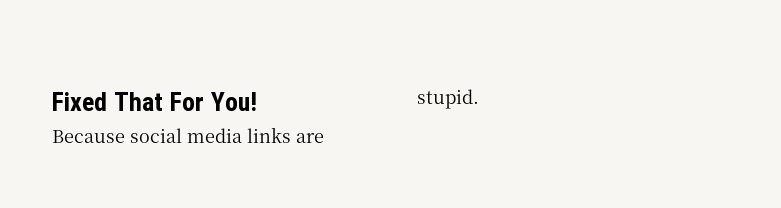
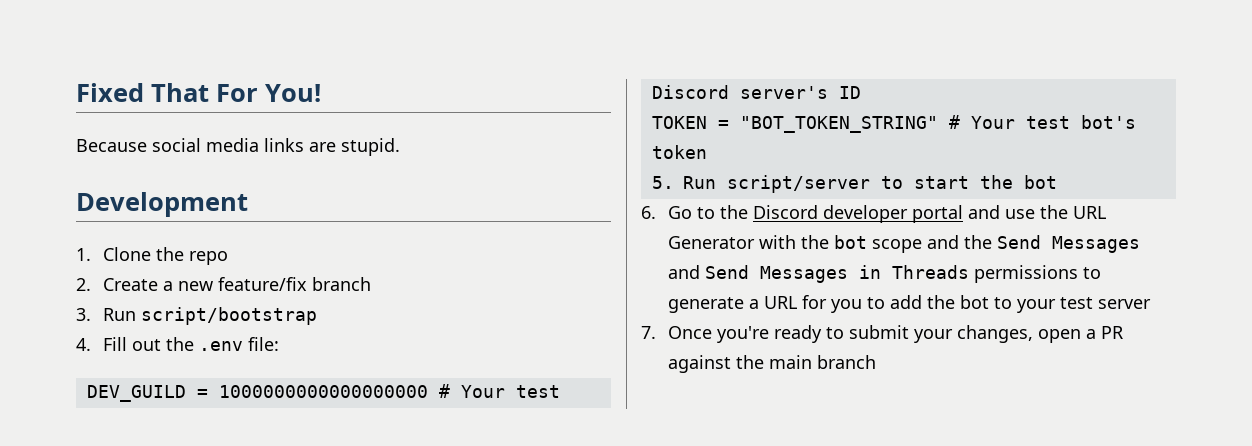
+ Development
+ 1. Clone the repo
+ 2. Create a new feature/fix branch
+ 3. Run script/bootstrap
+ 4. Fill out the .env file:
+ DEV_GUILD = 1000000000000000000 # Your test Discord server's ID
+ TOKEN = "BOT_TOKEN_STRING" # Your test bot's token
+ 5. Run script/server to start the bot
+ 6. Go to the Discord developer portal and use the URL Generator with the bot scope and the Send Messages and Send Messages in Threads permissions to generate a URL for you to add the bot to your test server
+ 7. Once you're ready to submit your changes, open a PR against the main branch

